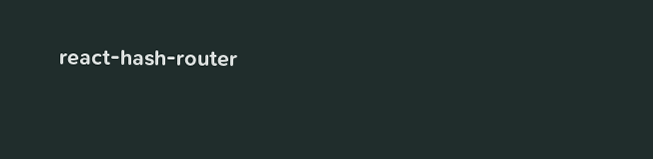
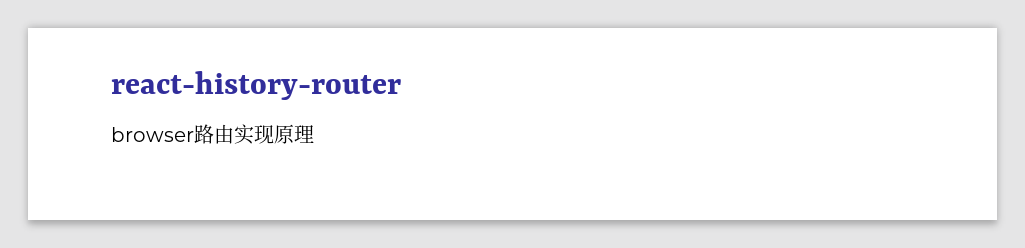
- react-hash-router
+ react-history-router
+ browser路由实现原理

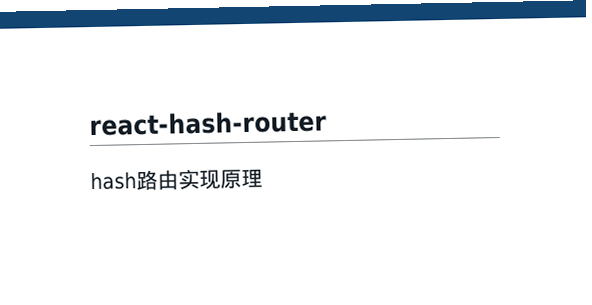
- react-history-router
- browser路由实现原理
+ react-hash-router
+ hash路由实现原理

